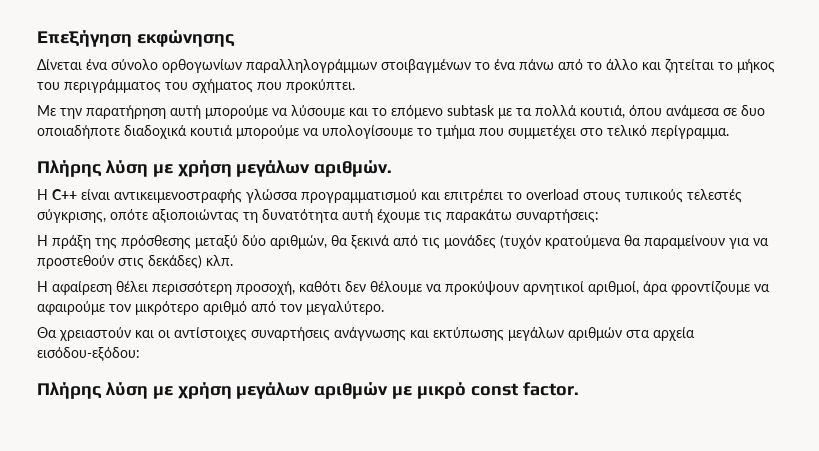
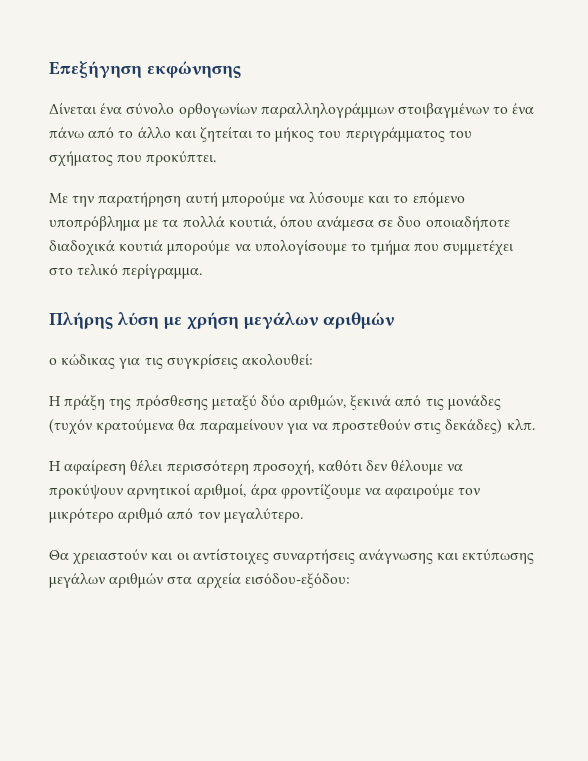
- Με την παρατήρηση αυτή μπορούμε να λύσουμε και το επόμενο subtask με τα πολλά κουτιά, όπου ανάμεσα σε δυο οποιαδήποτε διαδοχικά κουτιά μπορούμε να υπολογίσουμε το τμήμα που συμμετέχει στο τελικό περίγραμμα.
+ Με την παρατήρηση αυτή μπορούμε να λύσουμε και το επόμενο υποπρόβλημα με τα πολλά κουτιά, όπου ανάμεσα σε δυο οποιαδήποτε διαδοχικά κουτιά μπορούμε να υπολογίσουμε το τμήμα που συμμετέχει στο τελικό περίγραμμα.
- Πλήρης λύση με χρήση μεγάλων αριθμών.
- Η C++ είναι αντικειμενοστραφής γλώσσα προγραμματισμού και επιτρέπει το overload στους τυπικούς τελεστές σύγκρισης, οπότε αξιοποιώντας τη δυνατότητα αυτή έχουμε τις παρακάτω συναρτήσεις:
+ Πλήρης λύση με χρήση μεγάλων αριθμών
+ ο κώδικας για τις συγκρίσεις ακολουθεί:
- Η πράξη της πρόσθεσης μεταξύ δύο αριθμών, θα ξεκινά από τις μονάδες (τυχόν κρατούμενα θα παραμείνουν για να προστεθούν στις δεκάδες) κλπ.
+ Η πράξη της πρόσθεσης μεταξύ δύο αριθμών, ξεκινά από τις μονάδες (τυχόν κρατούμενα θα παραμείνουν για να προστεθούν στις δεκάδες) κλπ.
- Πλήρης λύση με χρήση μεγάλων αριθμών με μικρό const factor.

